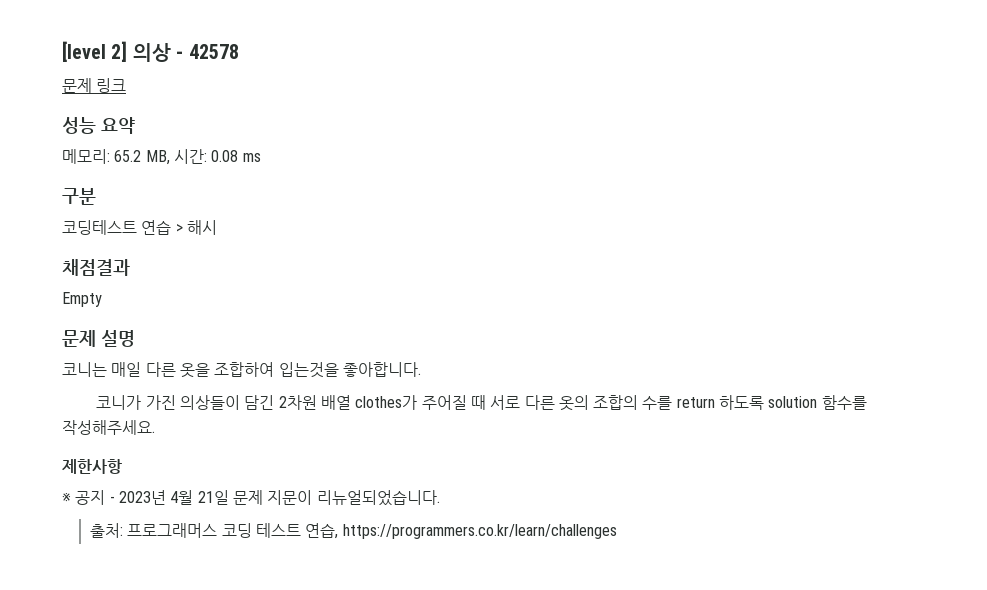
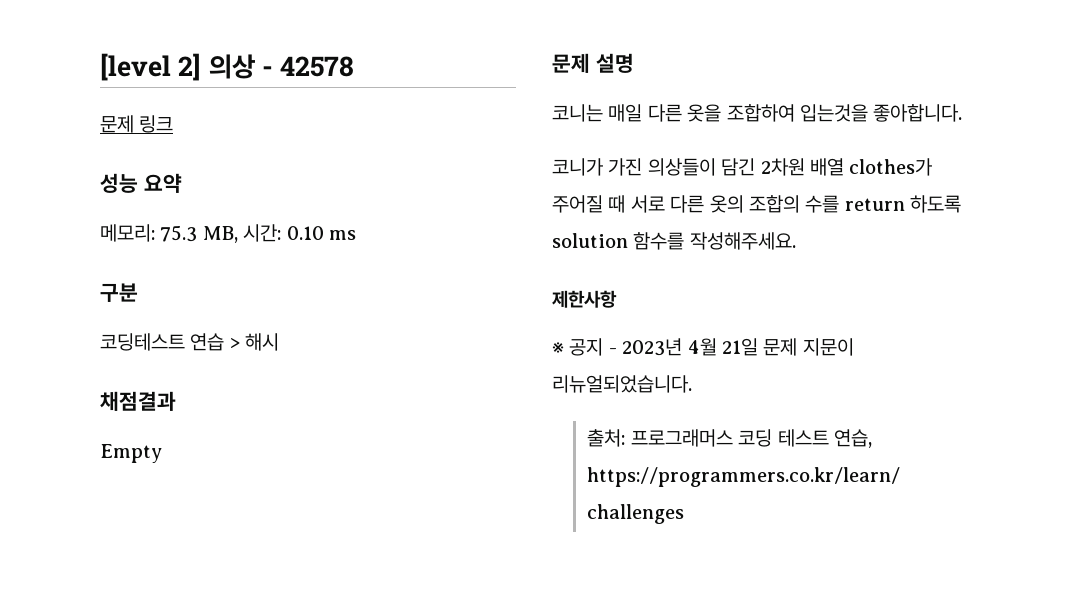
- 메모리: 65.2 MB, 시간: 0.08 ms
+ 메모리: 75.3 MB, 시간: 0.10 ms

